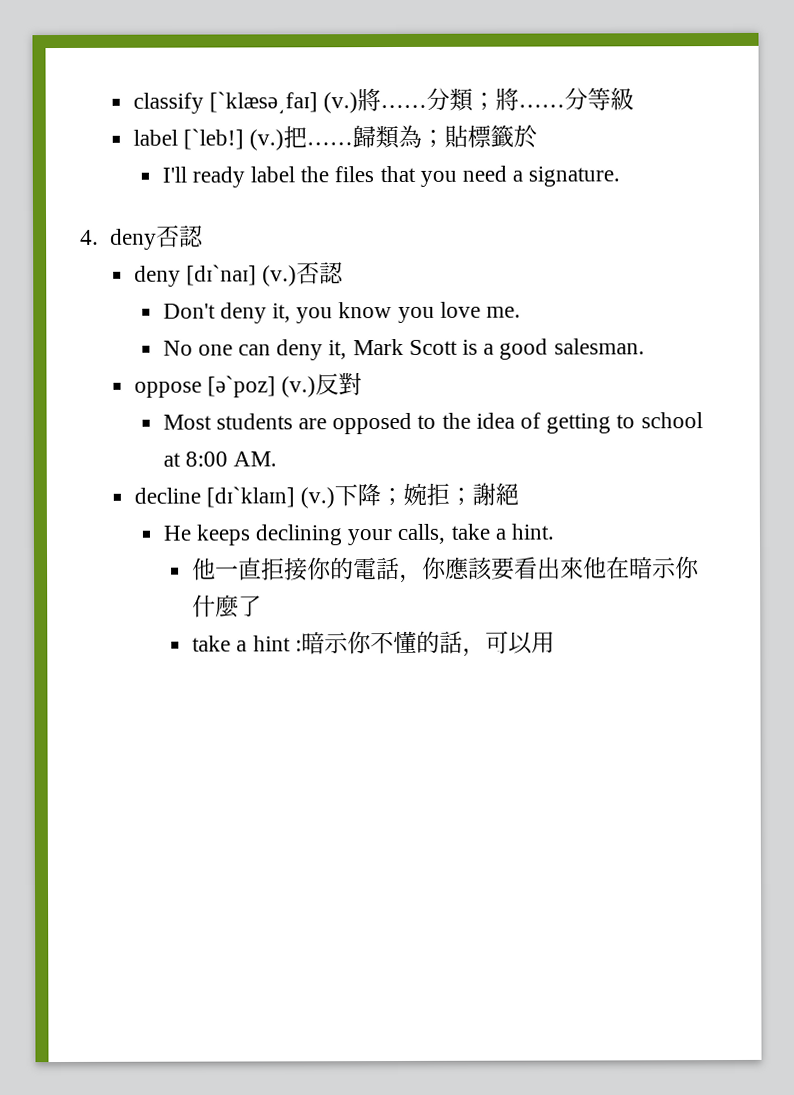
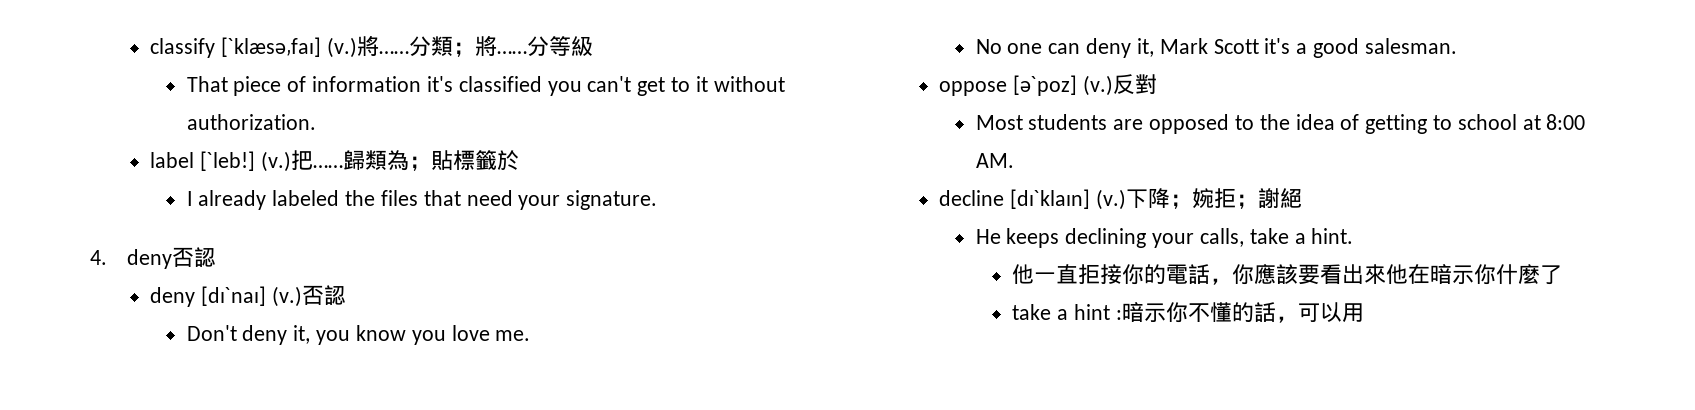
+ That piece of information it's classified you can't get to it without authorization.
- I'll ready label the files that you need a signature.
+ I already labeled the files that need your signature.
- No one can deny it, Mark Scott is a good salesman.
+ No one can deny it, Mark Scott it's a good salesman.

